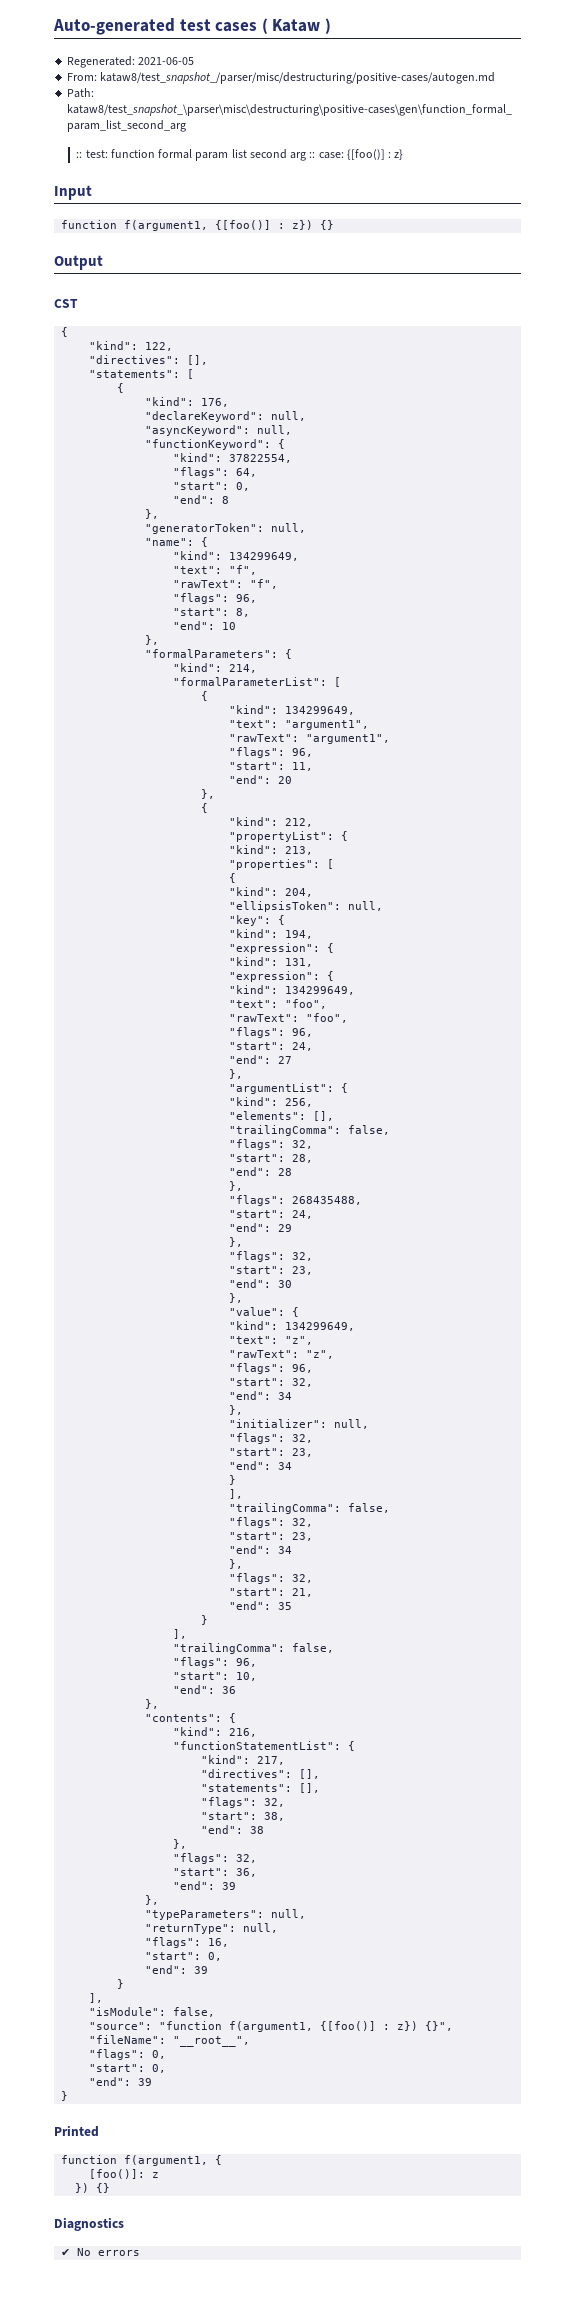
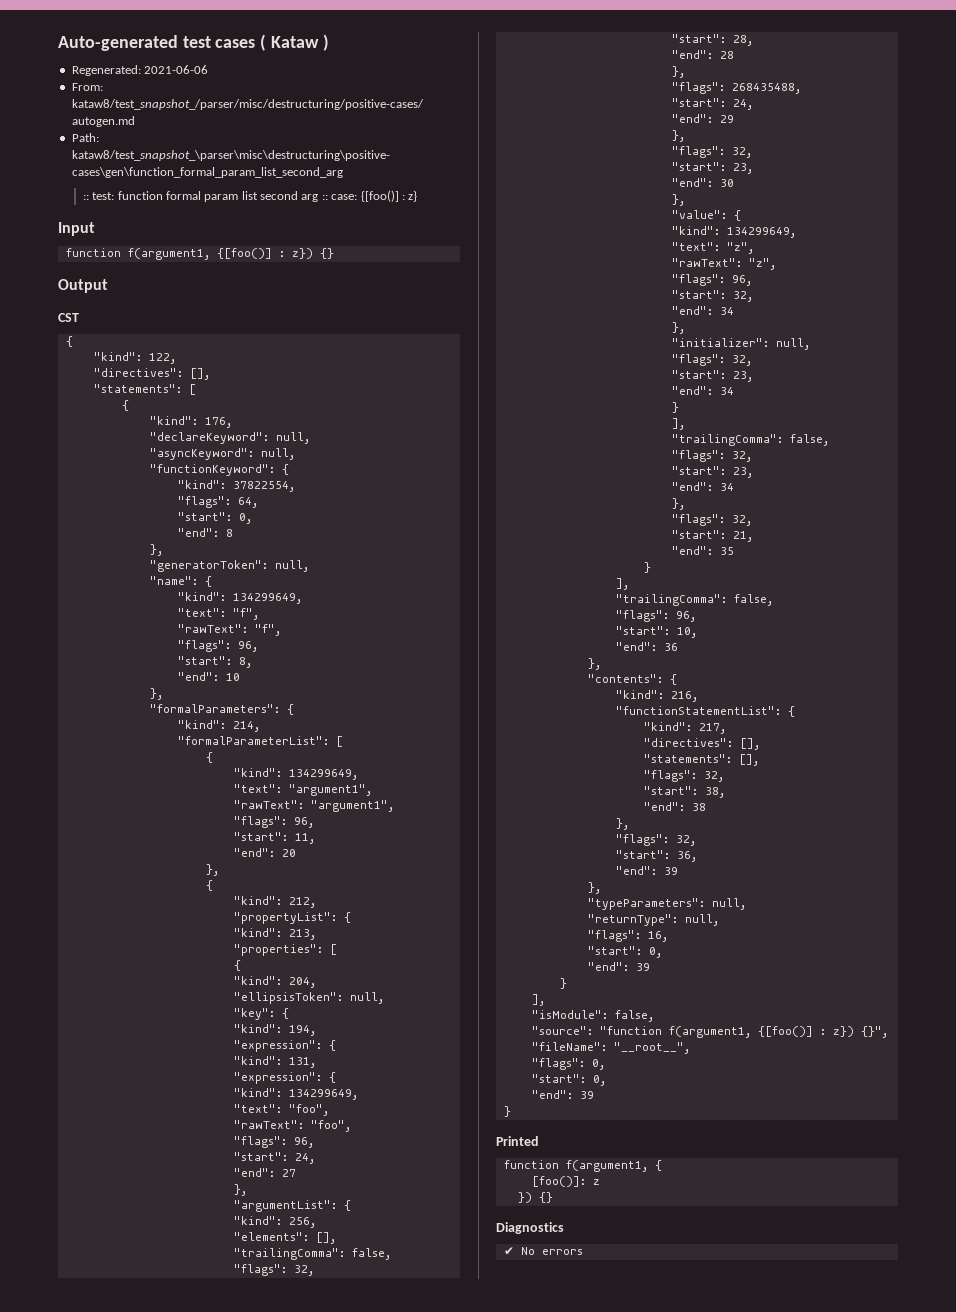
- Regenerated: 2021-06-05
+ Regenerated: 2021-06-06

